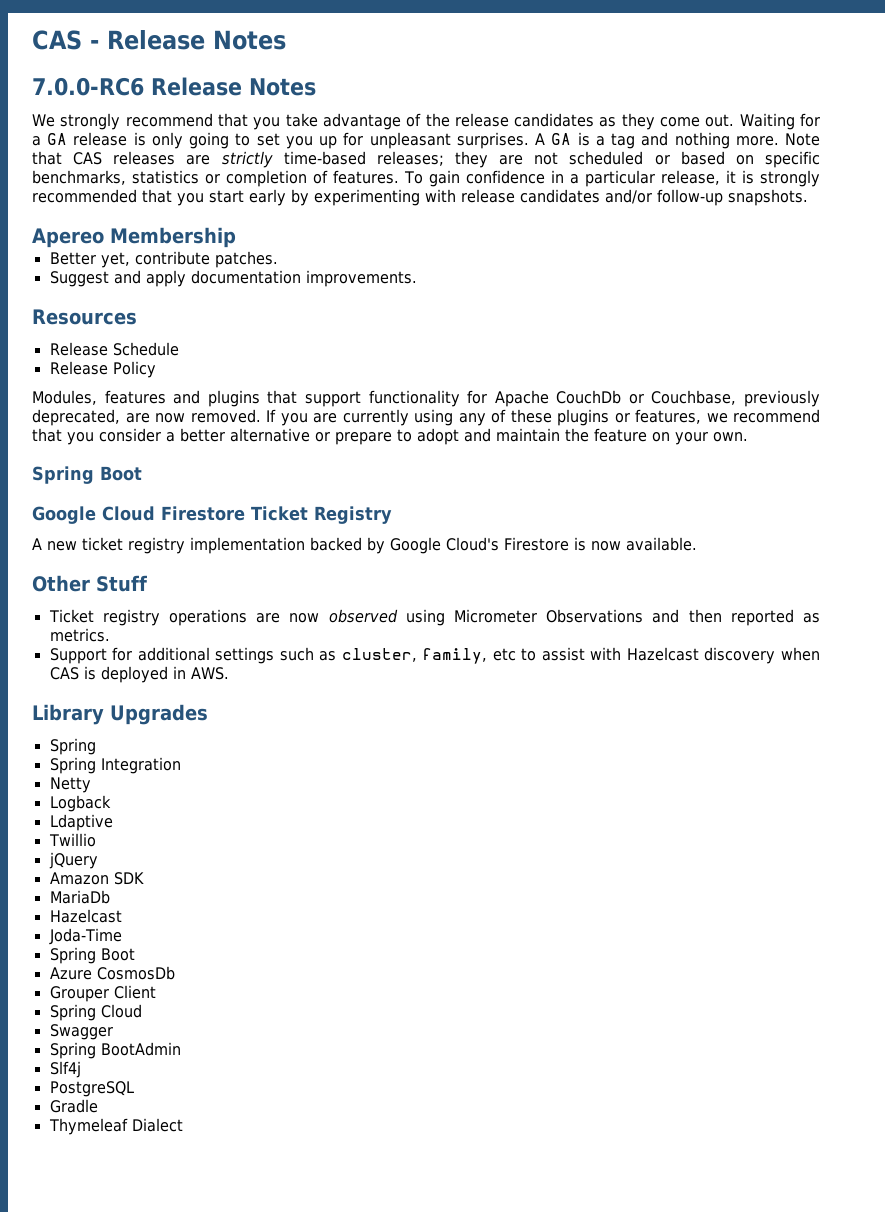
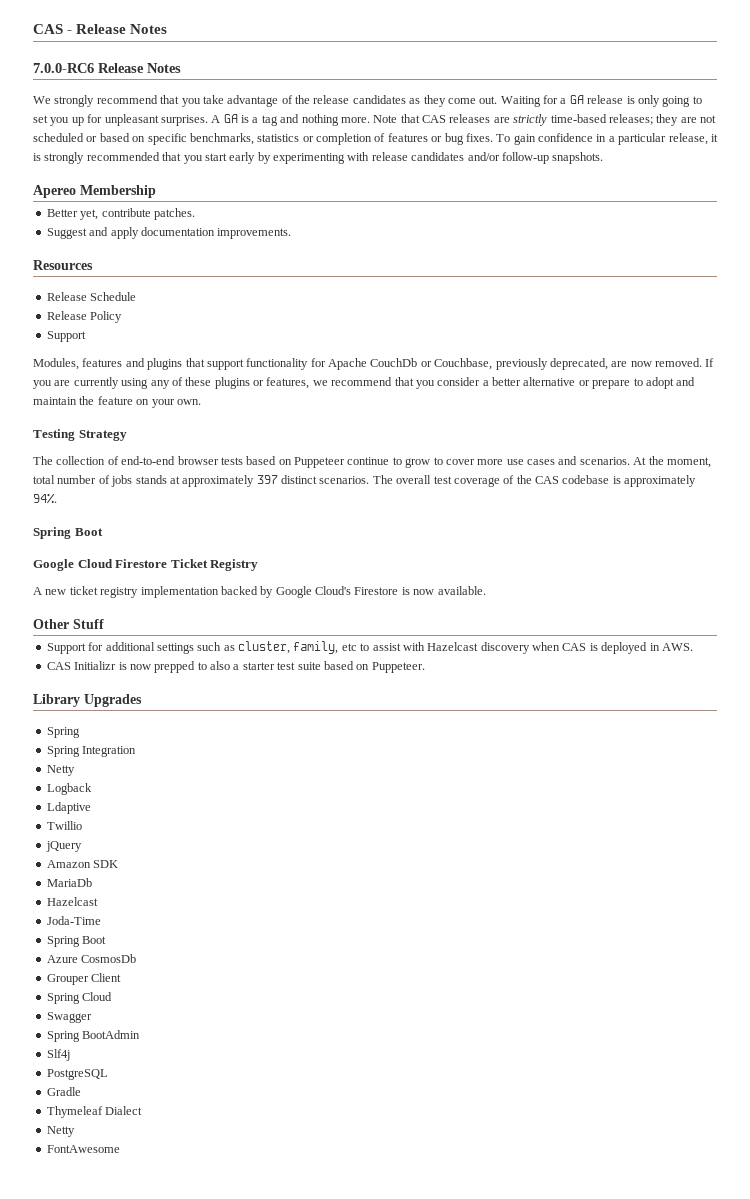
- Note that CAS releases are strictly time-based releases; they are not scheduled or based on specific benchmarks, statistics or completion of features.
+ Note that CAS releases are strictly time-based releases; they are not scheduled or based on specific benchmarks, statistics or completion of features or bug fixes.
  Release Policy
+ Support
+ Testing Strategy
+ The collection of end-to-end browser tests based on Puppeteer continue to grow to cover more use cases and scenarios. At the moment, total number of jobs stands at approximately 397 distinct scenarios. The overall test coverage of the CAS codebase is approximately 94%.
- Ticket registry operations are now observed using Micrometer Observations and then reported as metrics.
+ CAS Initializr is now prepped to also a starter test suite based on Puppeteer.
  Thymeleaf Dialect
+ Netty
+ FontAwesome

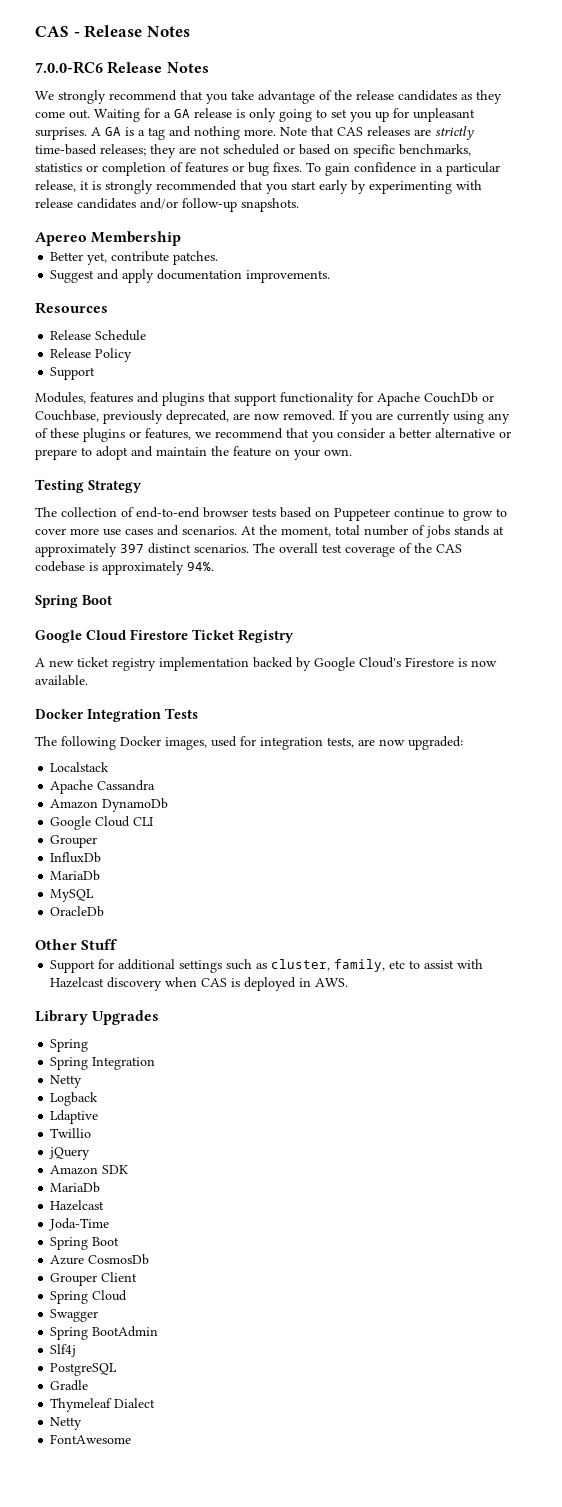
+ Docker Integration Tests
+ The following Docker images, used for integration tests, are now upgraded:
+ Localstack
+ Apache Cassandra
+ Amazon DynamoDb
+ Google Cloud CLI
+ Grouper
+ InfluxDb
+ MariaDb
+ MySQL
+ OracleDb
- CAS Initializr is now prepped to also a starter test suite based on Puppeteer.

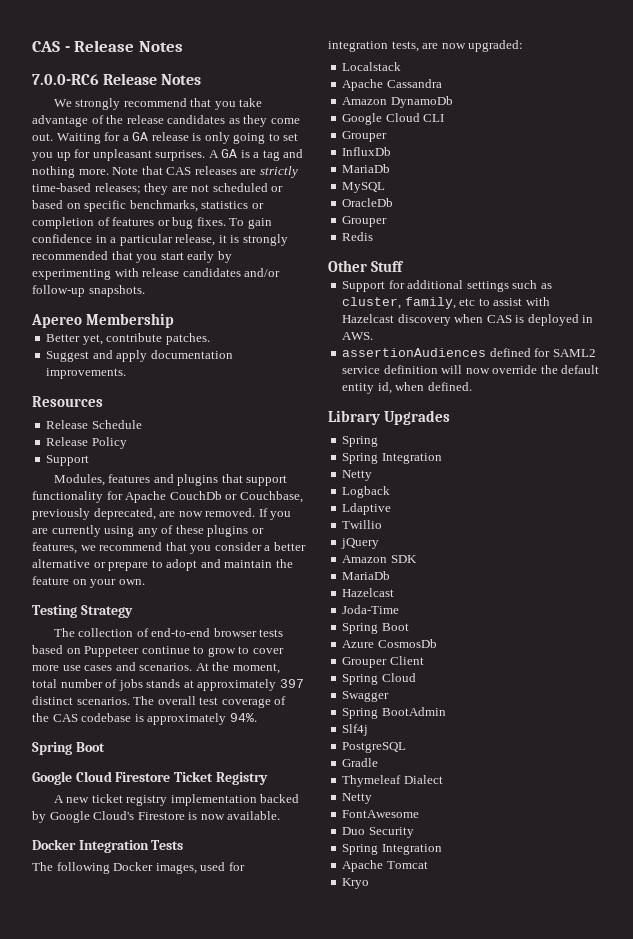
  OracleDb
+ Grouper
+ Redis
+ assertionAudiences defined for SAML2 service definition will now override the default entity id, when defined.
+ Duo Security
+ Spring Integration
+ Apache Tomcat
+ Kryo

